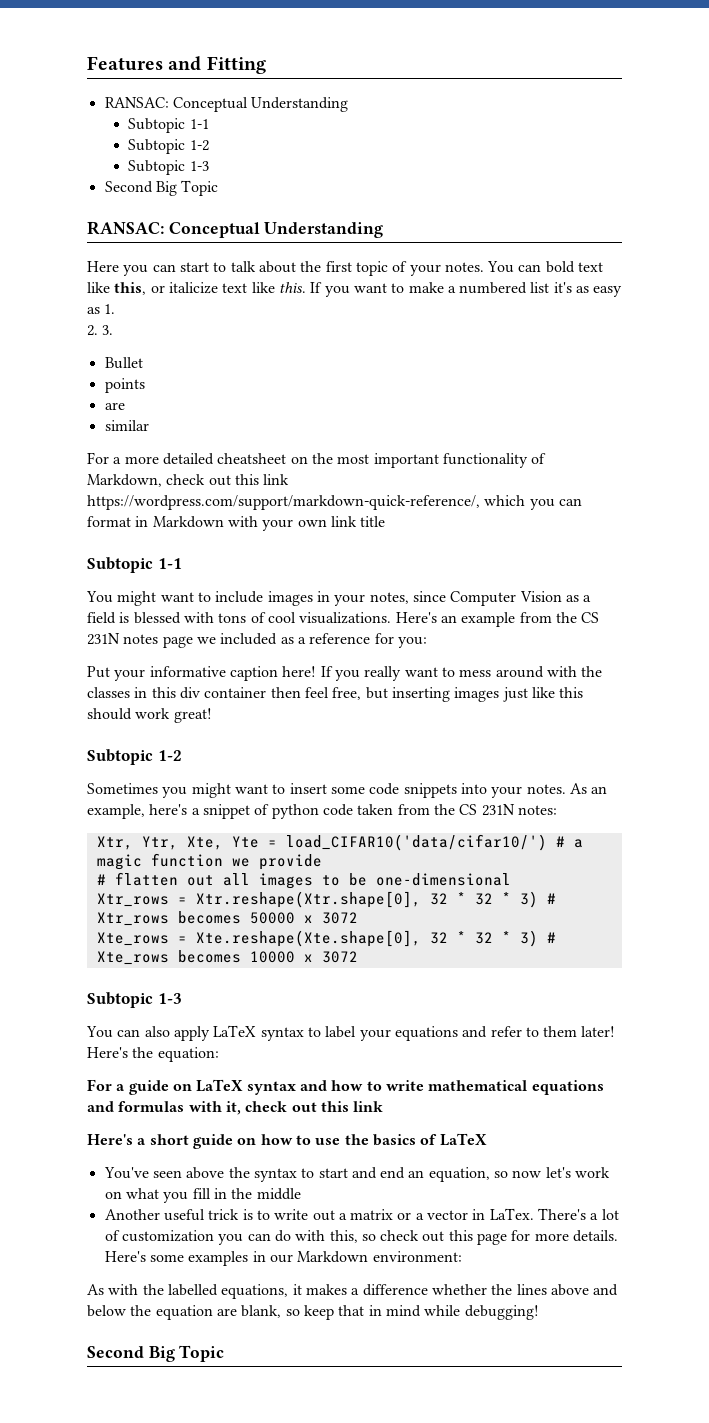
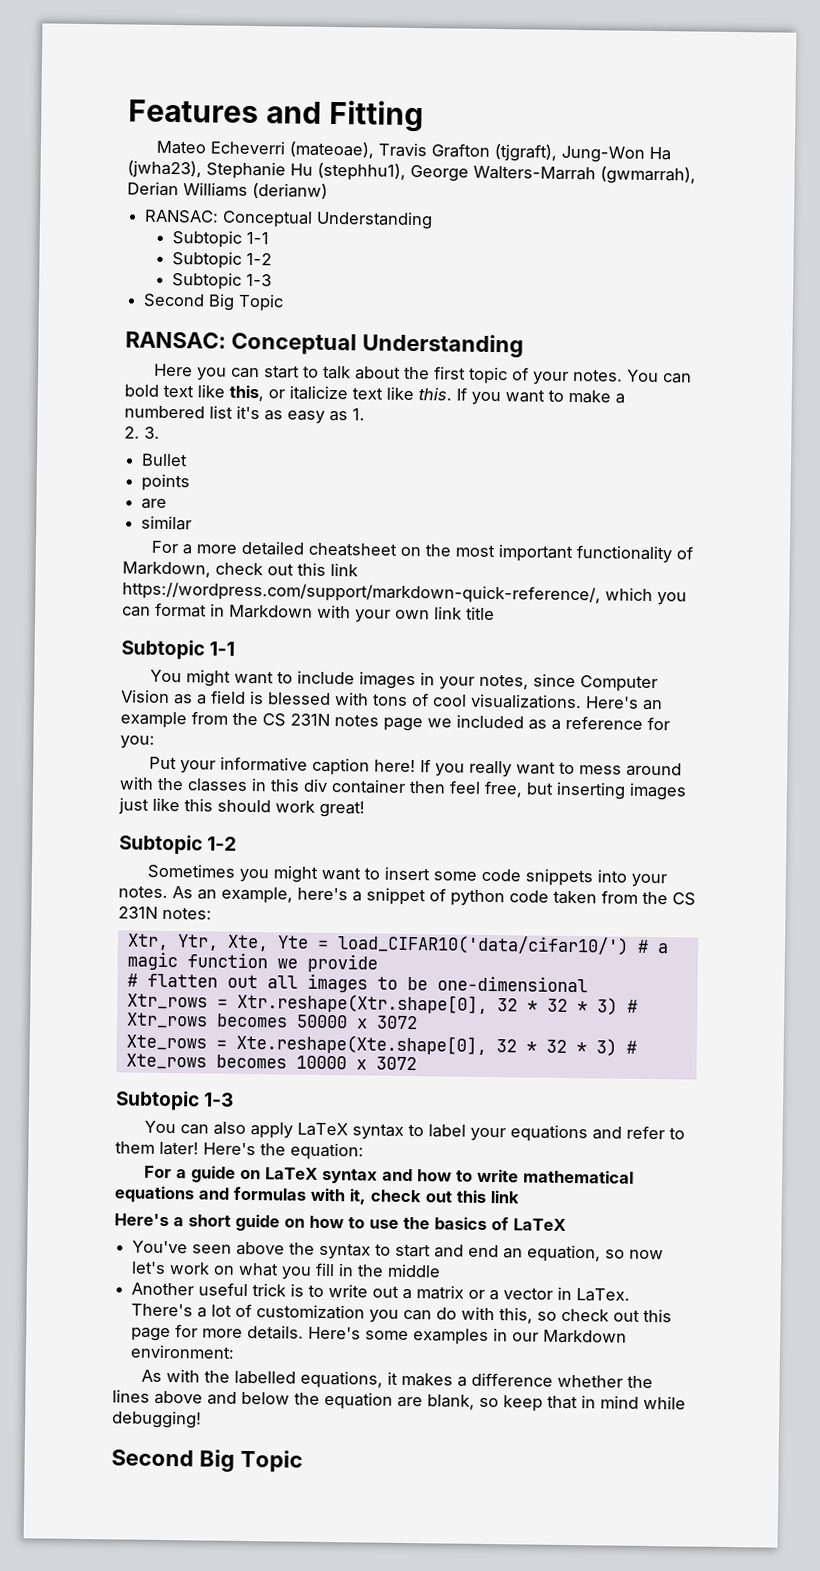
+ Mateo Echeverri (mateoae), Travis Grafton (tjgraft), Jung-Won Ha (jwha23), Stephanie Hu (stephhu1), George Walters-Marrah (gwmarrah), Derian Williams (derianw)

